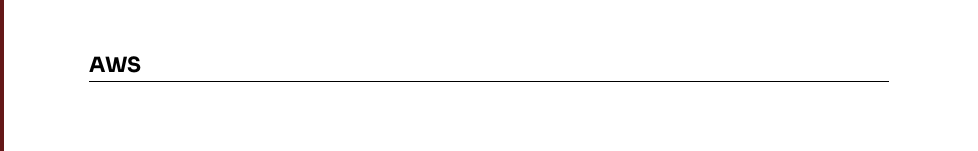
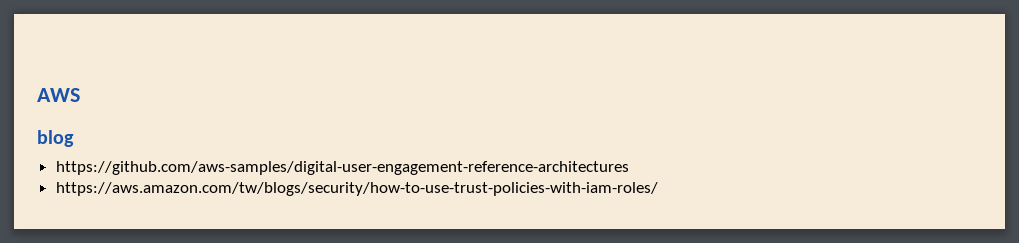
+ blog
+ https://github.com/aws-samples/digital-user-engagement-reference-architectures
+ https://aws.amazon.com/tw/blogs/security/how-to-use-trust-policies-with-iam-roles/

